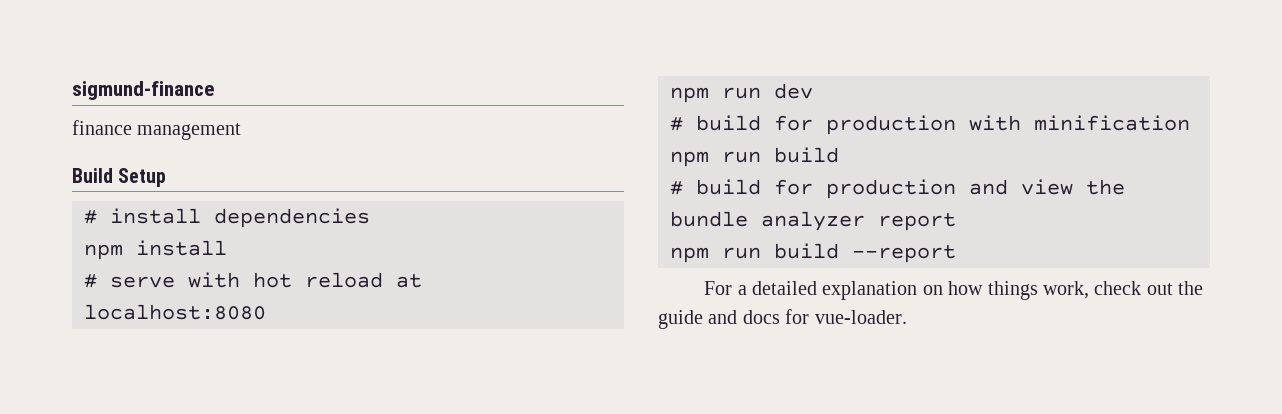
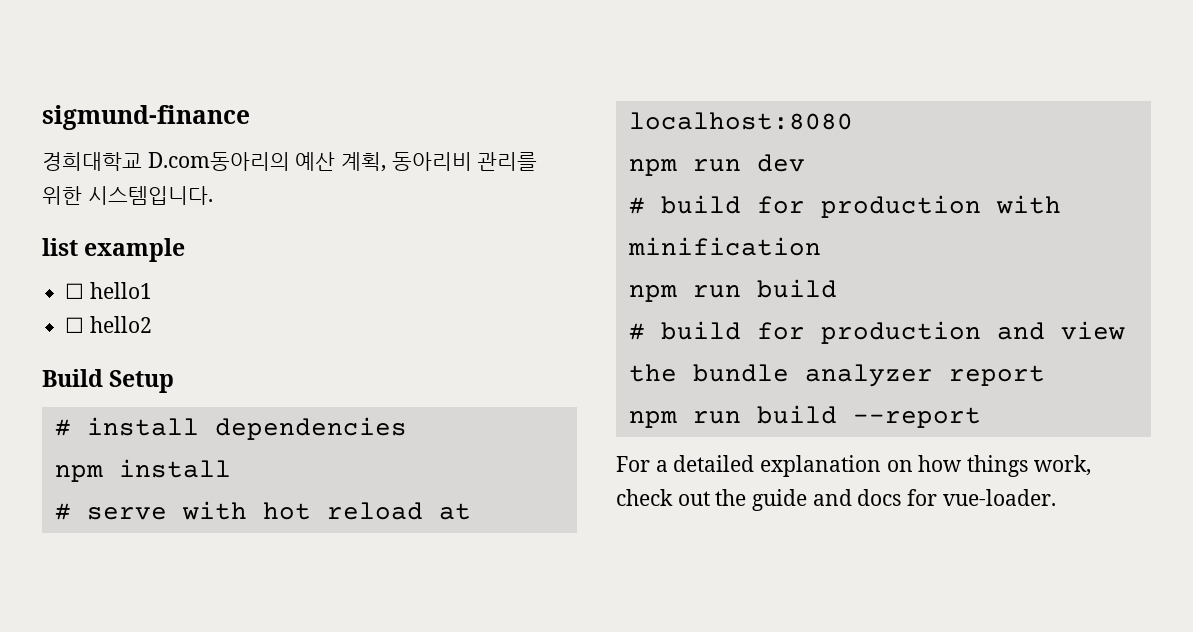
- finance management
+ 경희대학교 D.com동아리의 예산 계획, 동아리비 관리를 위한 시스템입니다.
+ list example
+ ☐ hello1
+ ☐ hello2

